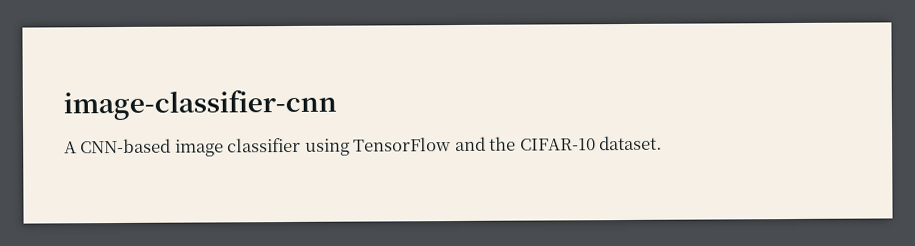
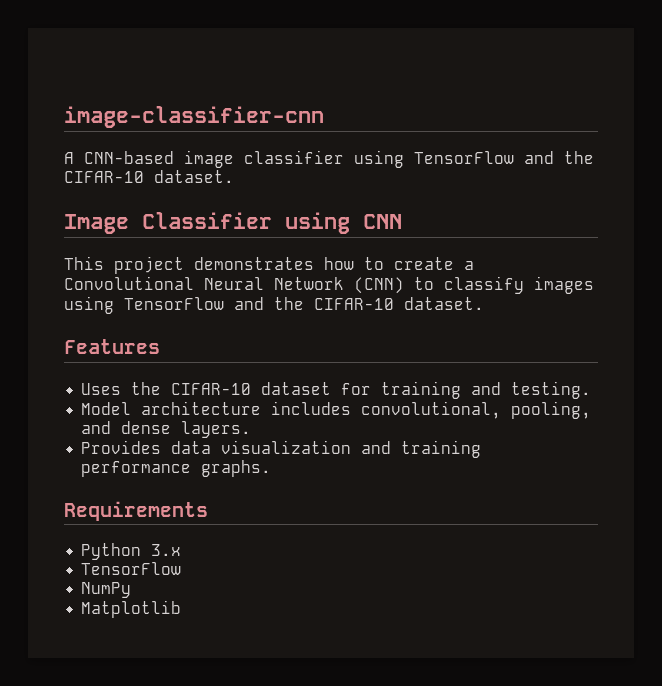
+ Image Classifier using CNN
+ This project demonstrates how to create a Convolutional Neural Network (CNN) to classify images using TensorFlow and the CIFAR-10 dataset.
+ Features
+ Uses the CIFAR-10 dataset for training and testing.
+ Model architecture includes convolutional, pooling, and dense layers.
+ Provides data visualization and training performance graphs.
+ Requirements
+ Python 3.x
+ TensorFlow
+ NumPy
+ Matplotlib

